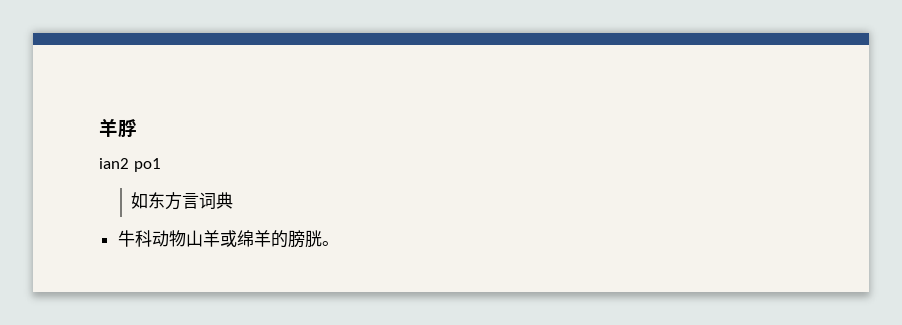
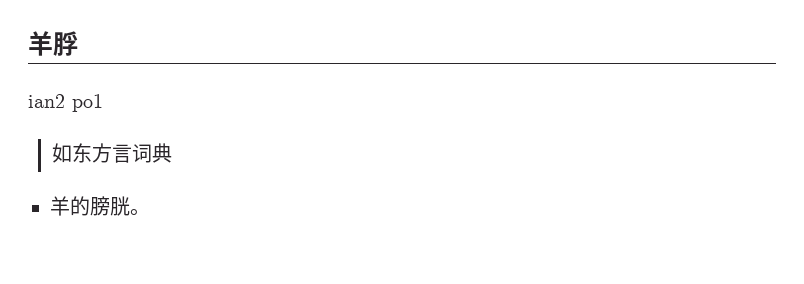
- 牛科动物山羊或绵羊的膀胱。
+ 羊的膀胱。

